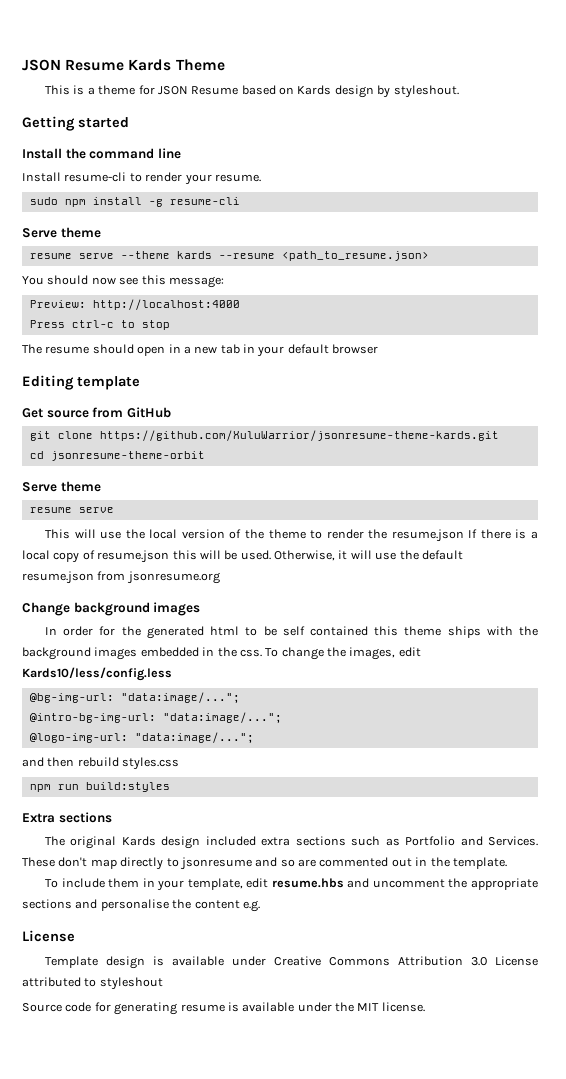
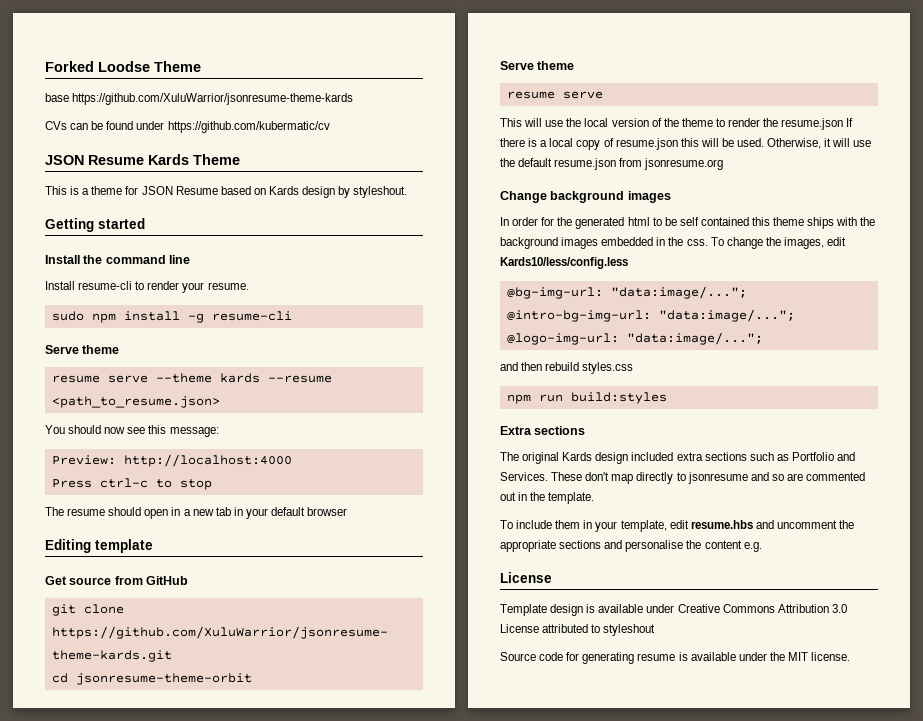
+ Forked Loodse Theme
+ base https://github.com/XuluWarrior/jsonresume-theme-kards
+ CVs can be found under https://github.com/kubermatic/cv

